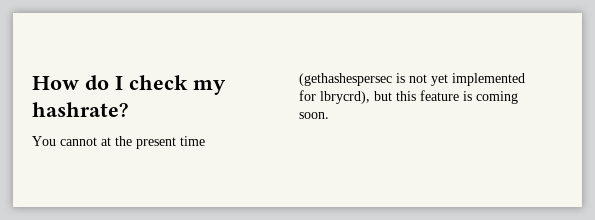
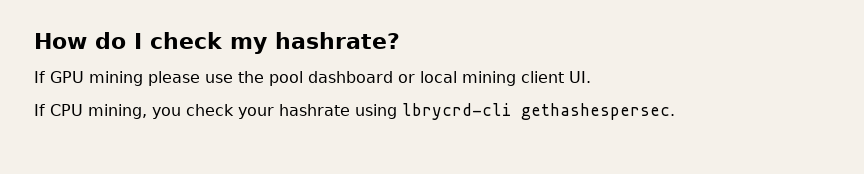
- You cannot at the present time (gethashespersec is not yet implemented for lbrycrd), but this feature is coming soon.
+ If GPU mining please use the pool dashboard or local mining client UI.
+ If CPU mining, you check your hashrate using lbrycrd-cli gethashespersec.

